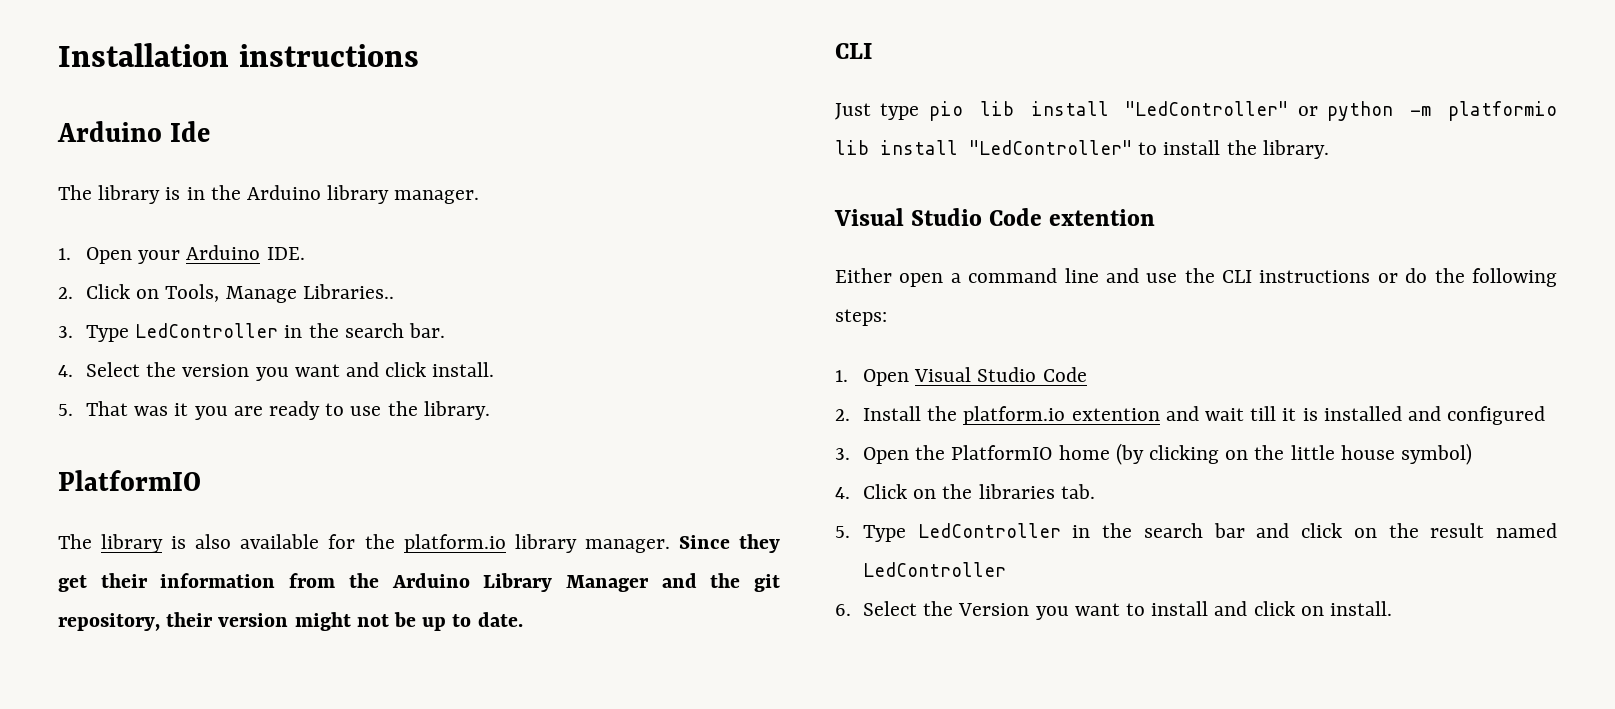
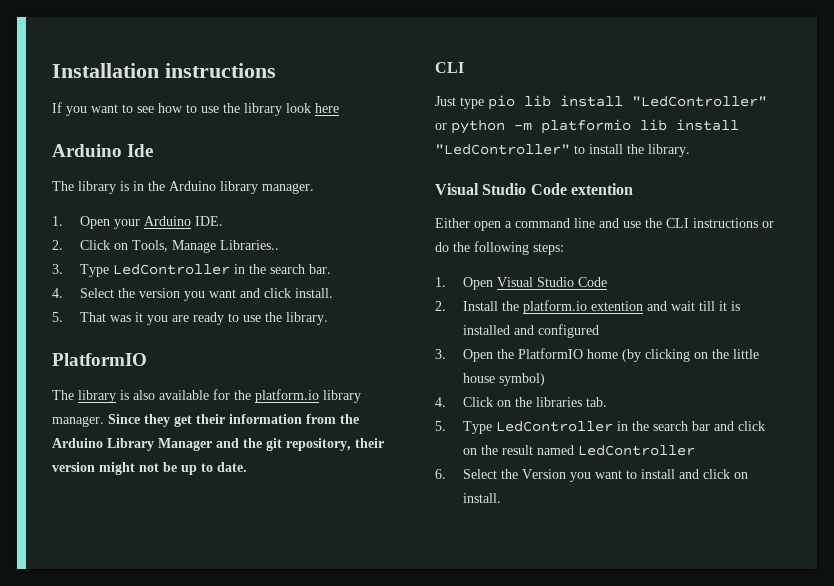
+ If you want to see how to use the library look here

